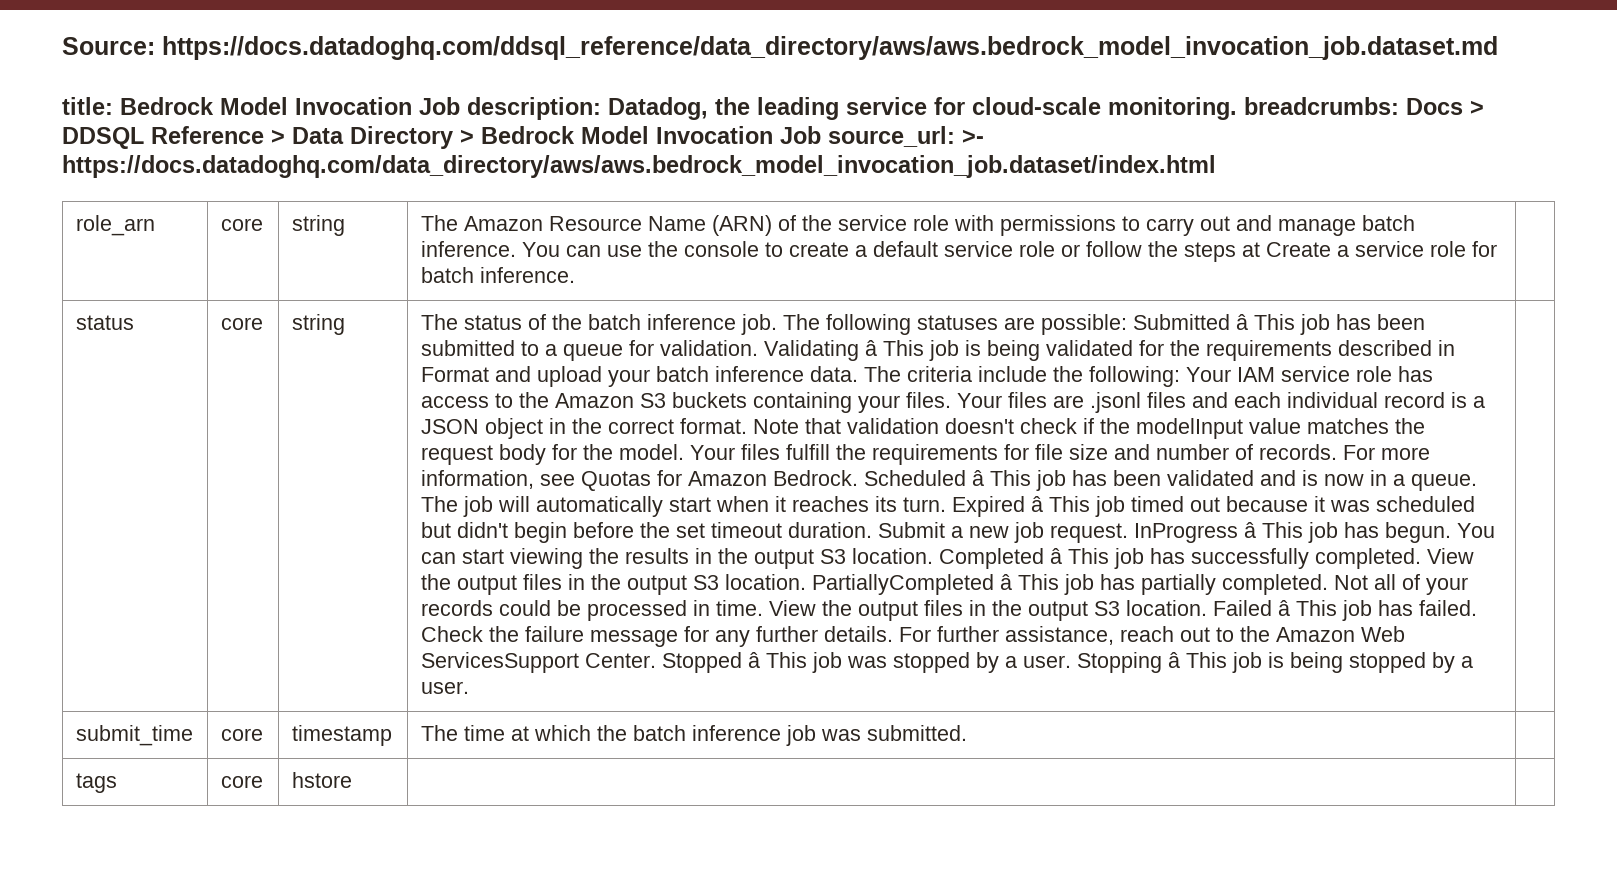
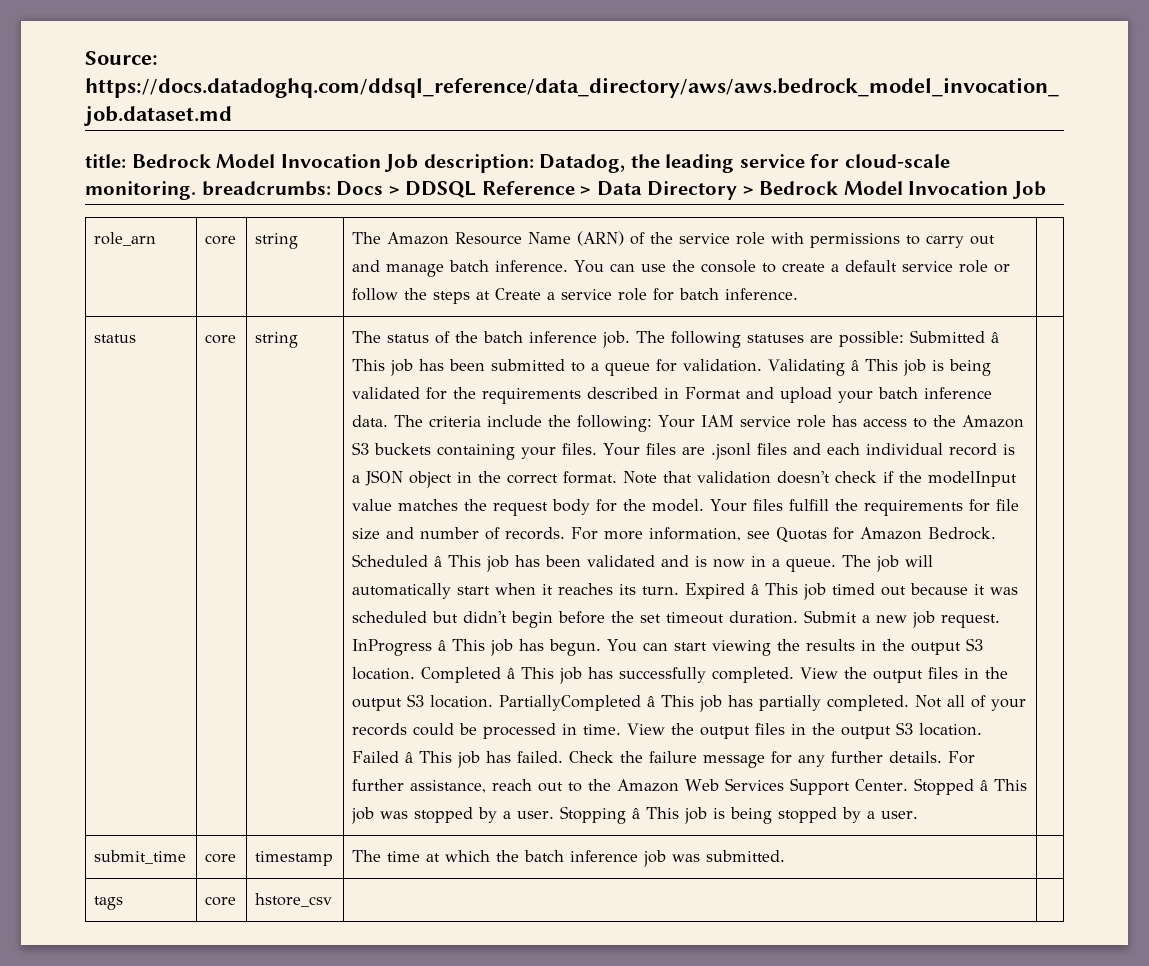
- title: Bedrock Model Invocation Job description: Datadog, the leading service for cloud-scale monitoring. breadcrumbs: Docs > DDSQL Reference > Data Directory > Bedrock Model Invocation Job source_url: >- https://docs.datadoghq.com/data_directory/aws/aws.bedrock_model_invocation_job.dataset/index.html
+ title: Bedrock Model Invocation Job description: Datadog, the leading service for cloud-scale monitoring. breadcrumbs: Docs > DDSQL Reference > Data Directory > Bedrock Model Invocation Job
- For further assistance, reach out to the Amazon Web ServicesSupport Center.
+ For further assistance, reach out to the Amazon Web Services Support Center.
- tags | core | hstore | |
+ tags | core | hstore_csv | |

